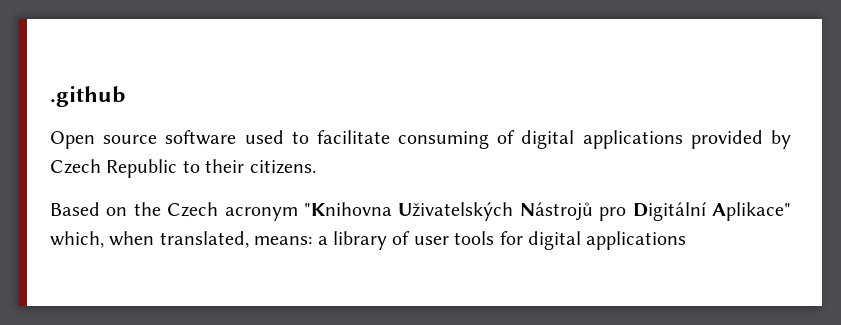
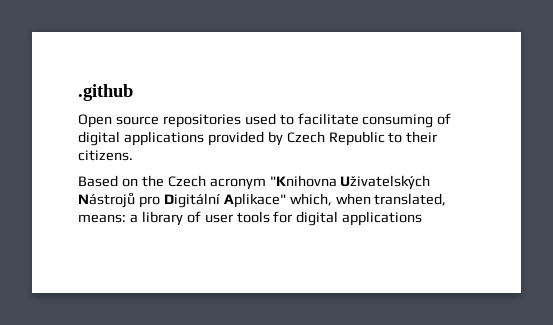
- Open source software used to facilitate consuming of digital applications provided by Czech Republic to their citizens.
+ Open source repositories used to facilitate consuming of digital applications provided by Czech Republic to their citizens.

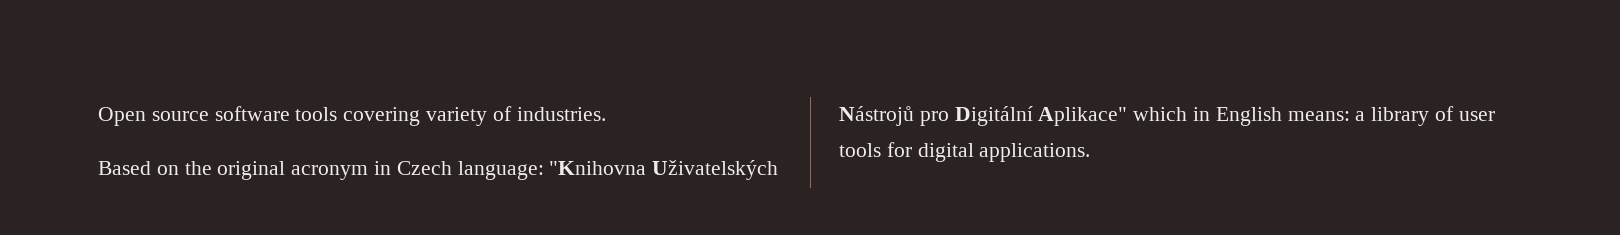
- .github
- Open source repositories used to facilitate consuming of digital applications provided by Czech Republic to their citizens.
- Based on the Czech acronym "Knihovna Uživatelských Nástrojů pro Digitální Aplikace" which, when translated, means: a library of user tools for digital applications
+ Open source software tools covering variety of industries.
+ Based on the original acronym in Czech language: "Knihovna Uživatelských Nástrojů pro Digitální Aplikace" which in English means: a library of user tools for digital applications.

